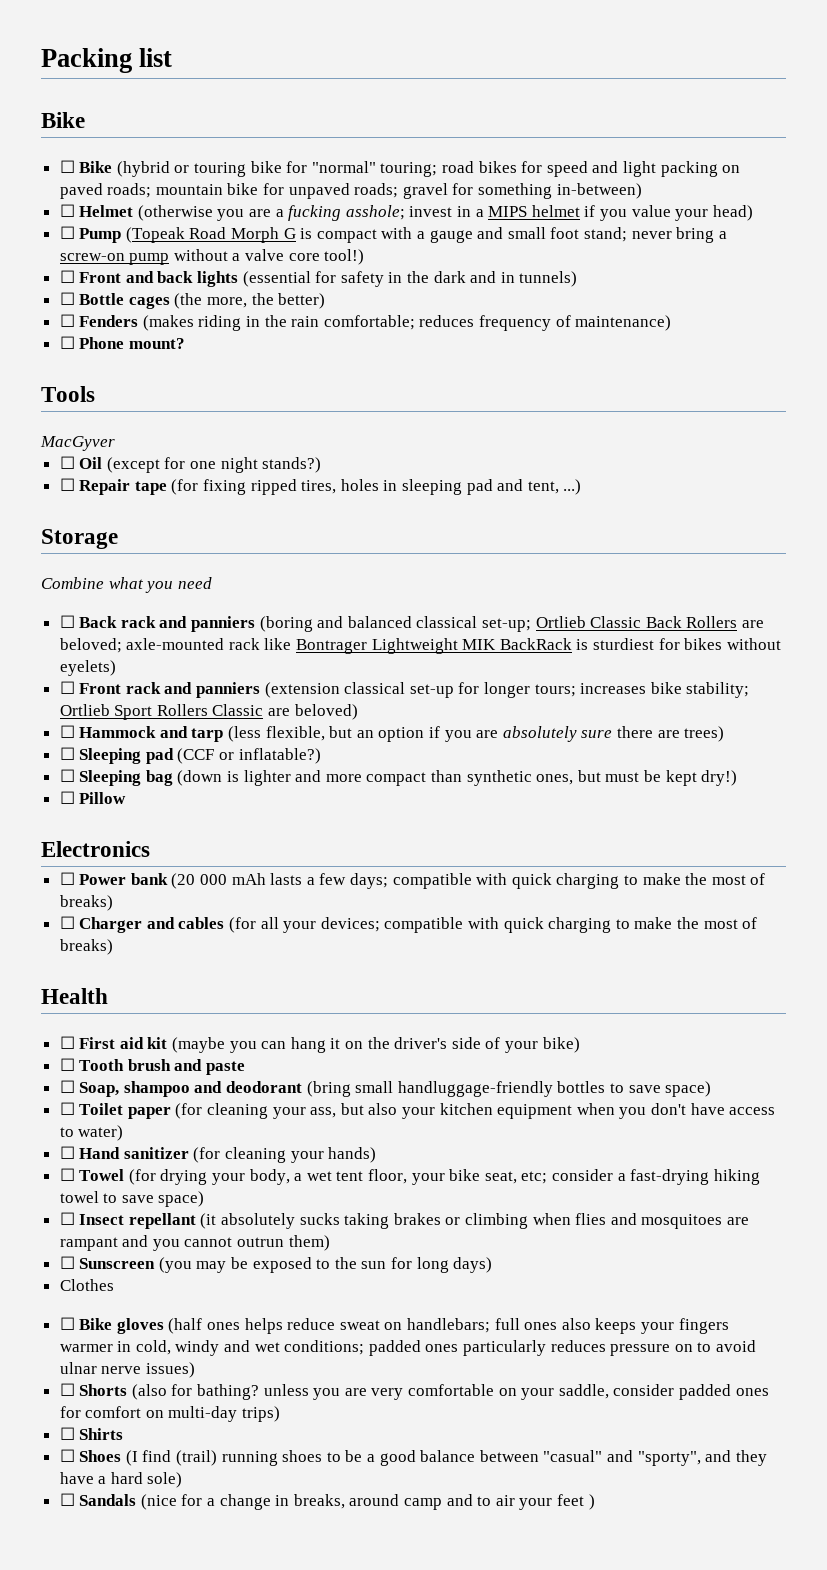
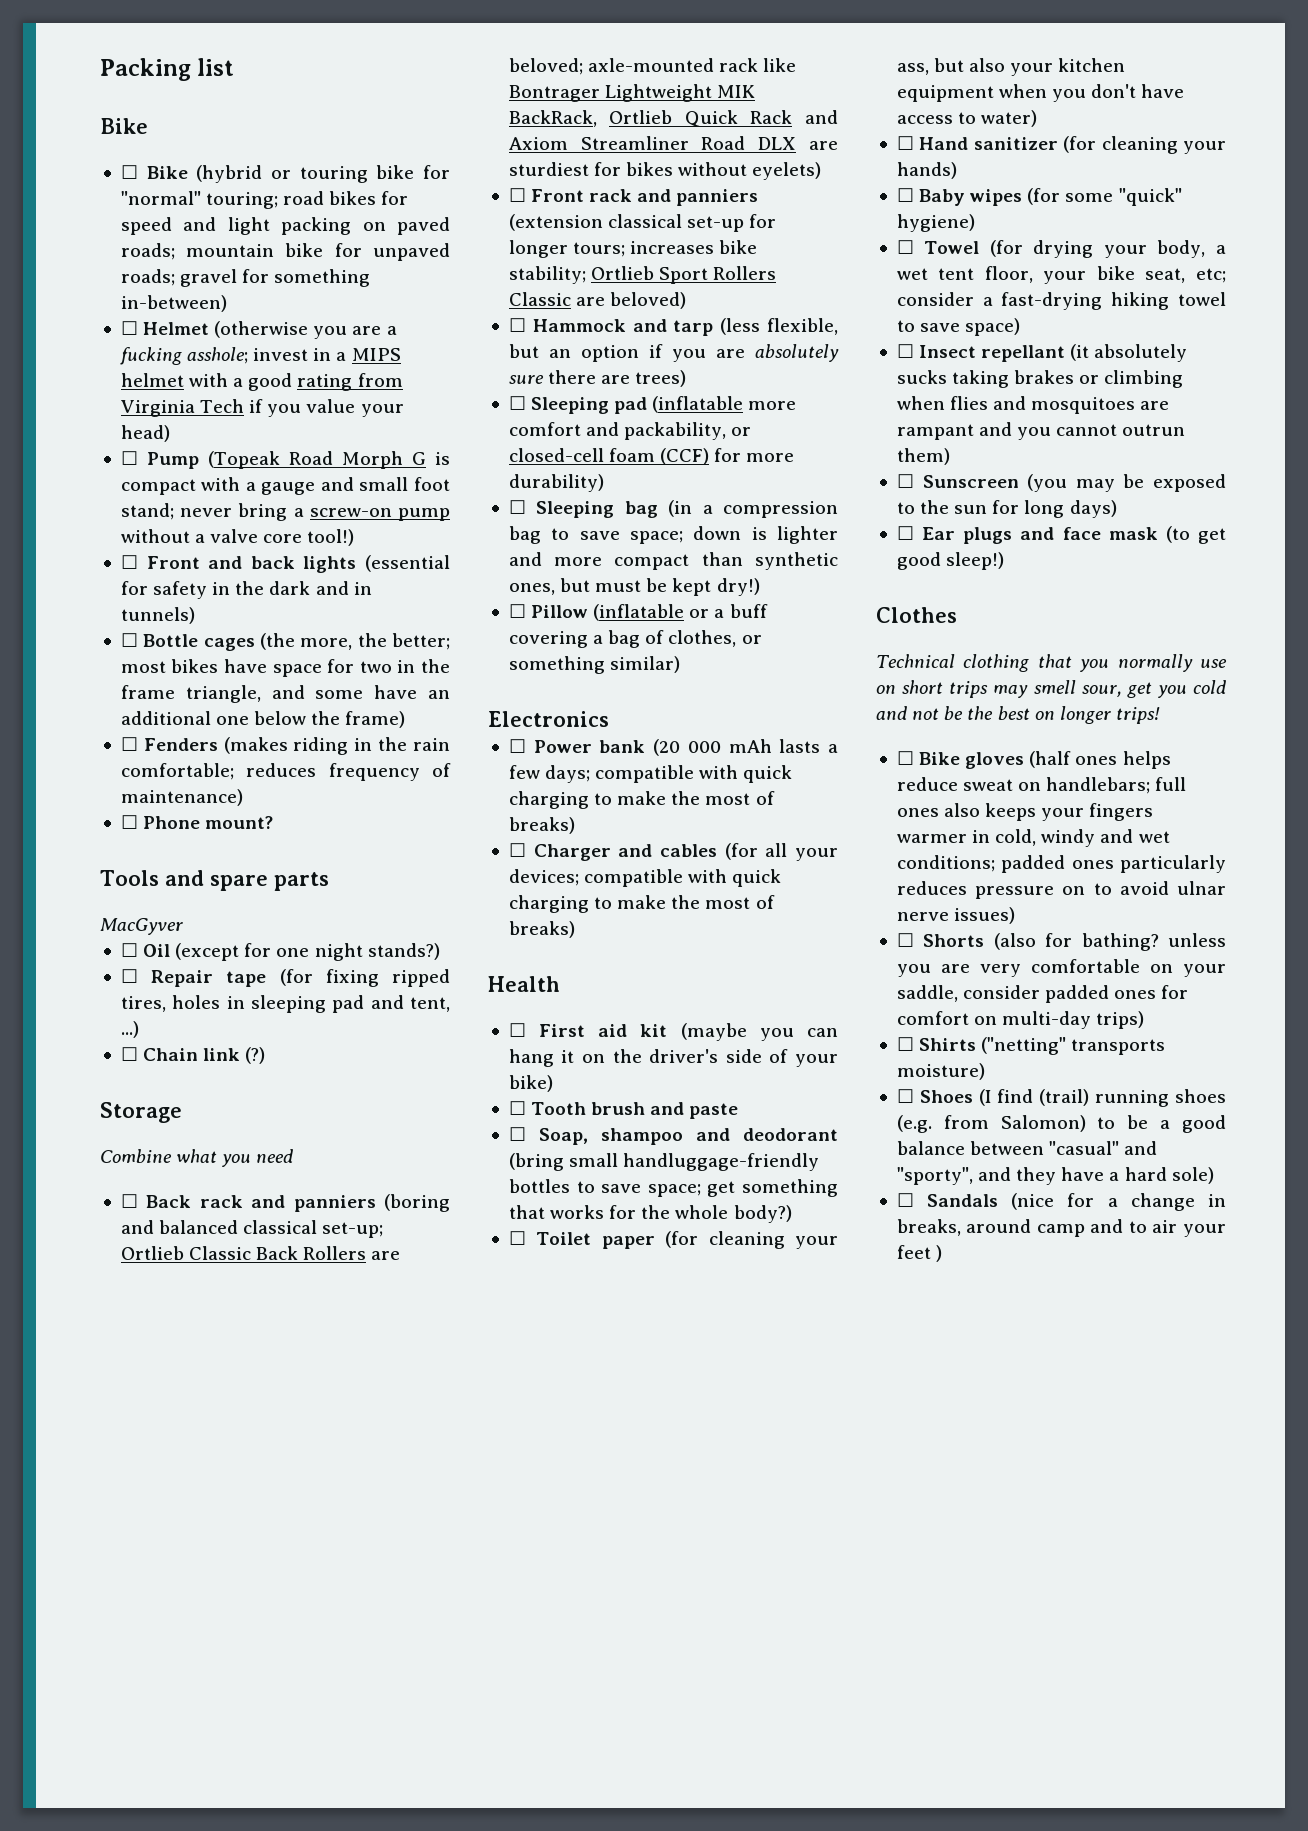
- ☐ Helmet (otherwise you are a fucking asshole; invest in a MIPS helmet if you value your head)
+ ☐ Helmet (otherwise you are a fucking asshole; invest in a MIPS helmet with a good rating from Virginia Tech if you value your head)
- ☐ Bottle cages (the more, the better)
+ ☐ Bottle cages (the more, the better; most bikes have space for two in the frame triangle, and some have an additional one below the frame)
- Tools
+ Tools and spare parts
+ ☐ Chain link (?)
- ☐ Back rack and panniers (boring and balanced classical set-up; Ortlieb Classic Back Rollers are beloved; axle-mounted rack like Bontrager Lightweight MIK BackRack is sturdiest for bikes without eyelets)
+ ☐ Back rack and panniers (boring and balanced classical set-up; Ortlieb Classic Back Rollers are beloved; axle-mounted rack like Bontrager Lightweight MIK BackRack, Ortlieb Quick Rack and Axiom Streamliner Road DLX are sturdiest for bikes without eyelets)
- ☐ Sleeping pad (CCF or inflatable?)
- ☐ Sleeping bag (down is lighter and more compact than synthetic ones, but must be kept dry!)
+ ☐ Sleeping pad (inflatable more comfort and packability, or closed-cell foam (CCF) for more durability)
+ ☐ Sleeping bag (in a compression bag to save space; down is lighter and more compact than synthetic ones, but must be kept dry!)
- ☐ Pillow
+ ☐ Pillow (inflatable or a buff covering a bag of clothes, or something similar)
- ☐ Soap, shampoo and deodorant (bring small handluggage-friendly bottles to save space)
+ ☐ Soap, shampoo and deodorant (bring small handluggage-friendly bottles to save space; get something that works for the whole body?)
+ ☐ Baby wipes (for some "quick" hygiene)
+ ☐ Ear plugs and face mask (to get good sleep!)
  Clothes
+ Technical clothing that you normally use on short trips may smell sour, get you cold and not be the best on longer trips!
- ☐ Shirts
+ ☐ Shirts ("netting" transports moisture)
- ☐ Shoes (I find (trail) running shoes to be a good balance between "casual" and "sporty", and they have a hard sole)
+ ☐ Shoes (I find (trail) running shoes (e.g. from Salomon) to be a good balance between "casual" and "sporty", and they have a hard sole)

